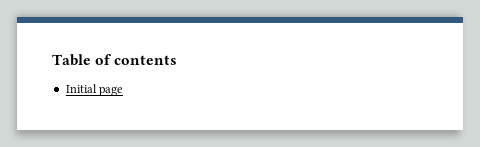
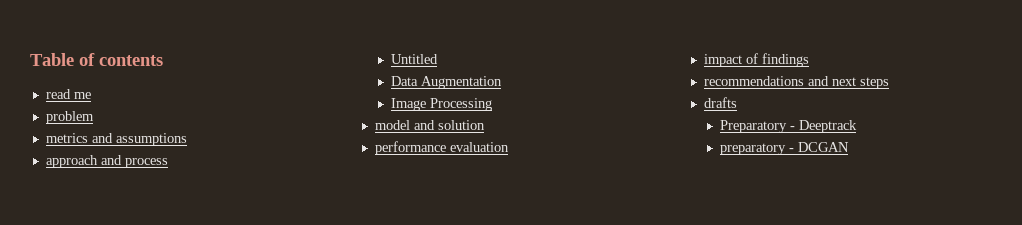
- Initial page
+ read me
+ problem
+ metrics and assumptions
+ approach and process
+ Untitled
+ Data Augmentation
+ Image Processing
+ model and solution
+ performance evaluation
+ impact of findings
+ recommendations and next steps
+ drafts
+ Preparatory - Deeptrack
+ preparatory - DCGAN

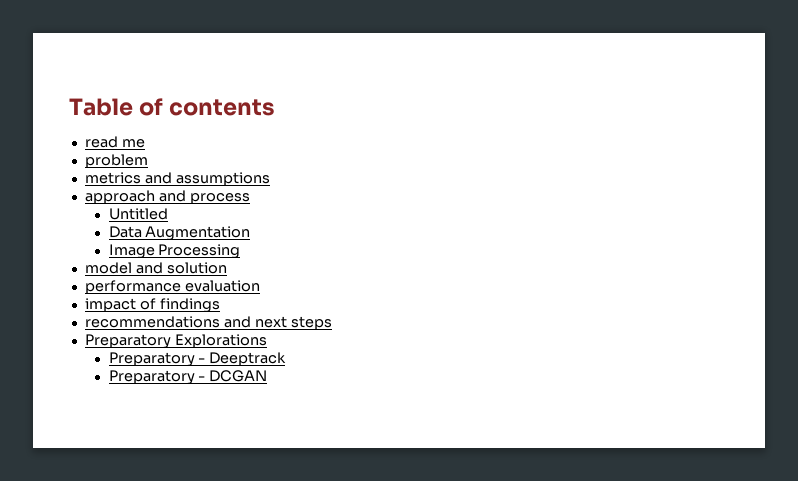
- drafts
+ Preparatory Explorations
- preparatory - DCGAN
+ Preparatory - DCGAN

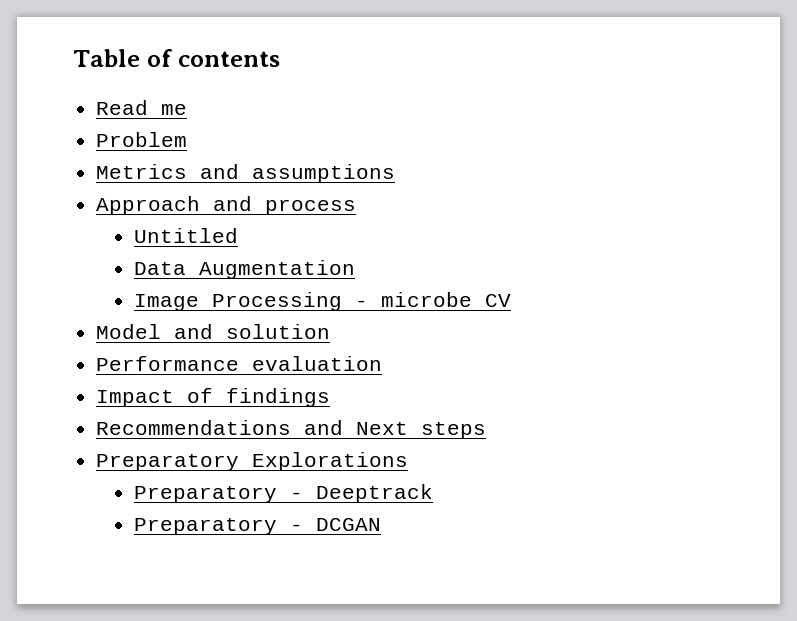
- read me
+ Read me
- problem
- metrics and assumptions
+ Problem
+ Metrics and assumptions
- approach and process
+ Approach and process
- Image Processing
- model and solution
+ Image Processing - microbe CV
+ Model and solution
- performance evaluation
+ Performance evaluation
- impact of findings
+ Impact of findings
- recommendations and next steps
+ Recommendations and Next steps

